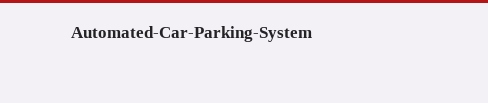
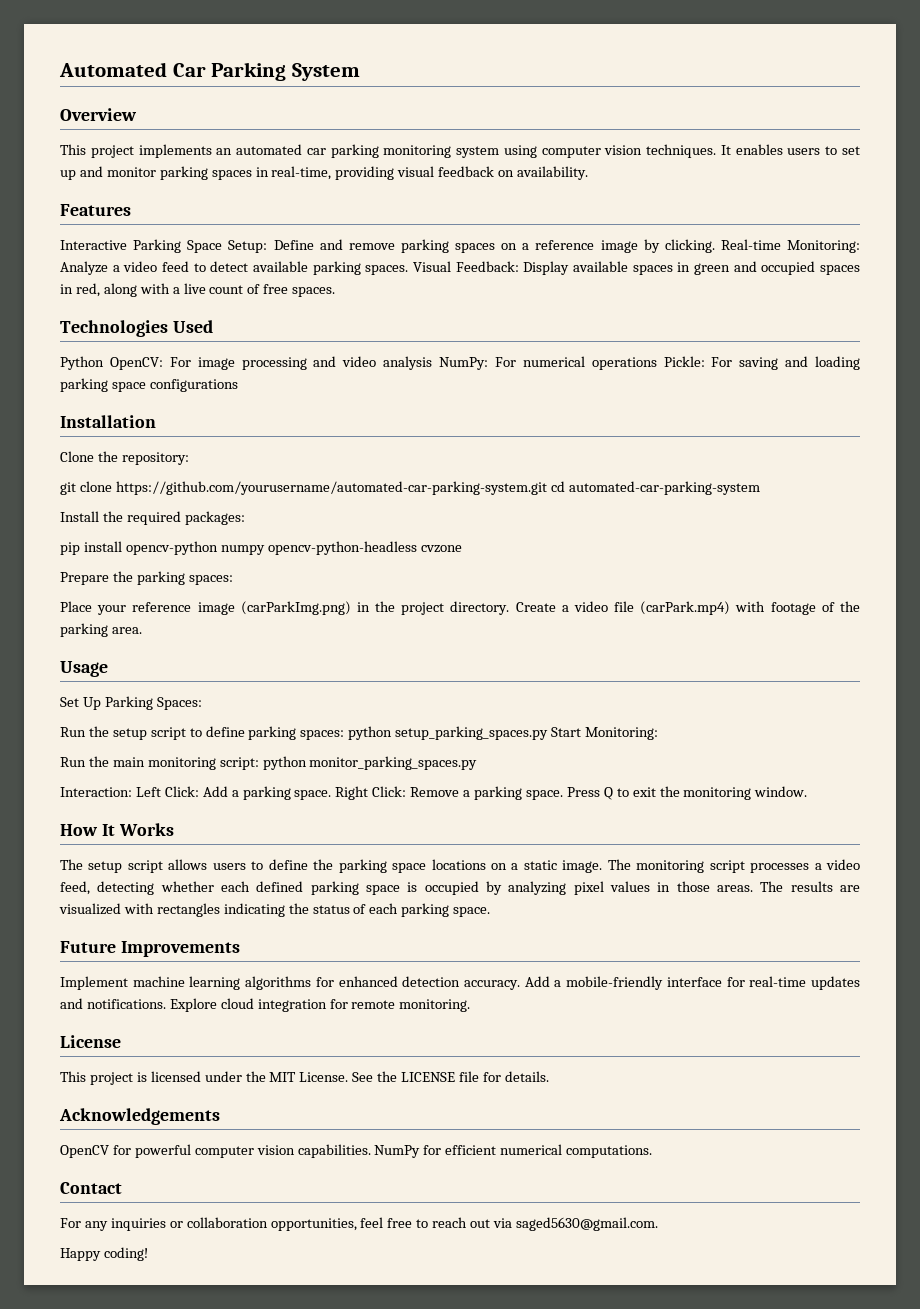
- Automated-Car-Parking-System
+ Automated Car Parking System
+ Overview
+ This project implements an automated car parking monitoring system using computer vision techniques. It enables users to set up and monitor parking spaces in real-time, providing visual feedback on availability.
+ Features
+ Interactive Parking Space Setup: Define and remove parking spaces on a reference image by clicking. Real-time Monitoring: Analyze a video feed to detect available parking spaces. Visual Feedback: Display available spaces in green and occupied spaces in red, along with a live count of free spaces.
+ Technologies Used
+ Python OpenCV: For image processing and video analysis NumPy: For numerical operations Pickle: For saving and loading parking space configurations
+ Installation
+ Clone the repository:
+ git clone https://github.com/yourusername/automated-car-parking-system.git cd automated-car-parking-system
+ Install the required packages:
+ pip install opencv-python numpy opencv-python-headless cvzone
+ Prepare the parking spaces:
+ Place your reference image (carParkImg.png) in the project directory. Create a video file (carPark.mp4) with footage of the parking area.
+ Usage
+ Set Up Parking Spaces:
+ Run the setup script to define parking spaces: python setup_parking_spaces.py Start Monitoring:
+ Run the main monitoring script: python monitor_parking_spaces.py
+ Interaction: Left Click: Add a parking space. Right Click: Remove a parking space. Press Q to exit the monitoring window.
+ How It Works
+ The setup script allows users to define the parking space locations on a static image. The monitoring script processes a video feed, detecting whether each defined parking space is occupied by analyzing pixel values in those areas. The results are visualized with rectangles indicating the status of each parking space.
+ Future Improvements
+ Implement machine learning algorithms for enhanced detection accuracy. Add a mobile-friendly interface for real-time updates and notifications. Explore cloud integration for remote monitoring.
+ License
+ This project is licensed under the MIT License. See the LICENSE file for details.
+ Acknowledgements
+ OpenCV for powerful computer vision capabilities. NumPy for efficient numerical computations.
+ Contact
+ For any inquiries or collaboration opportunities, feel free to reach out via saged5630@gmail.com.
+ Happy coding!

